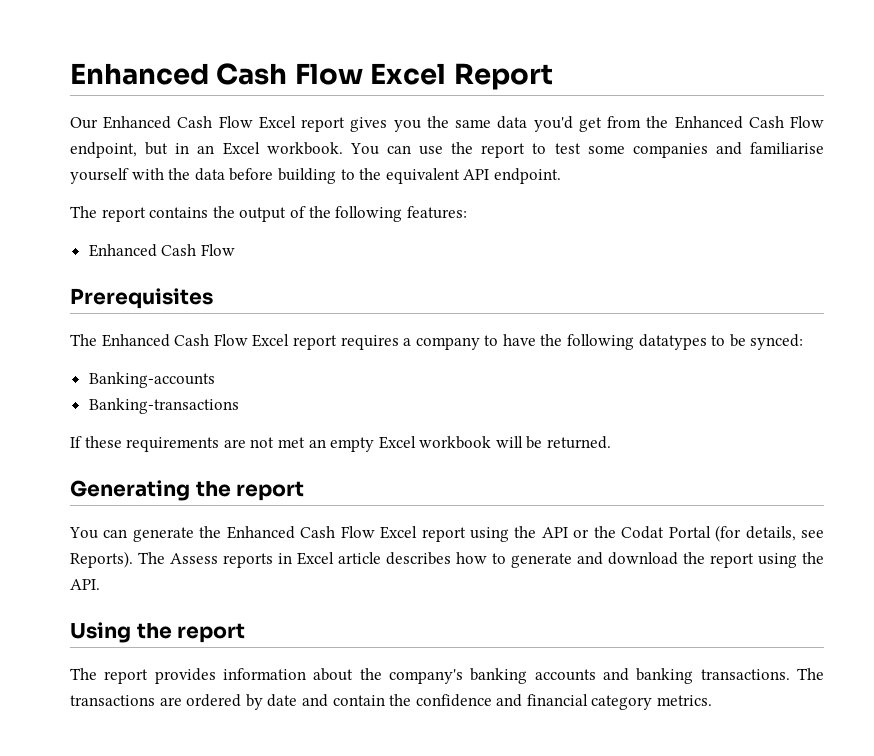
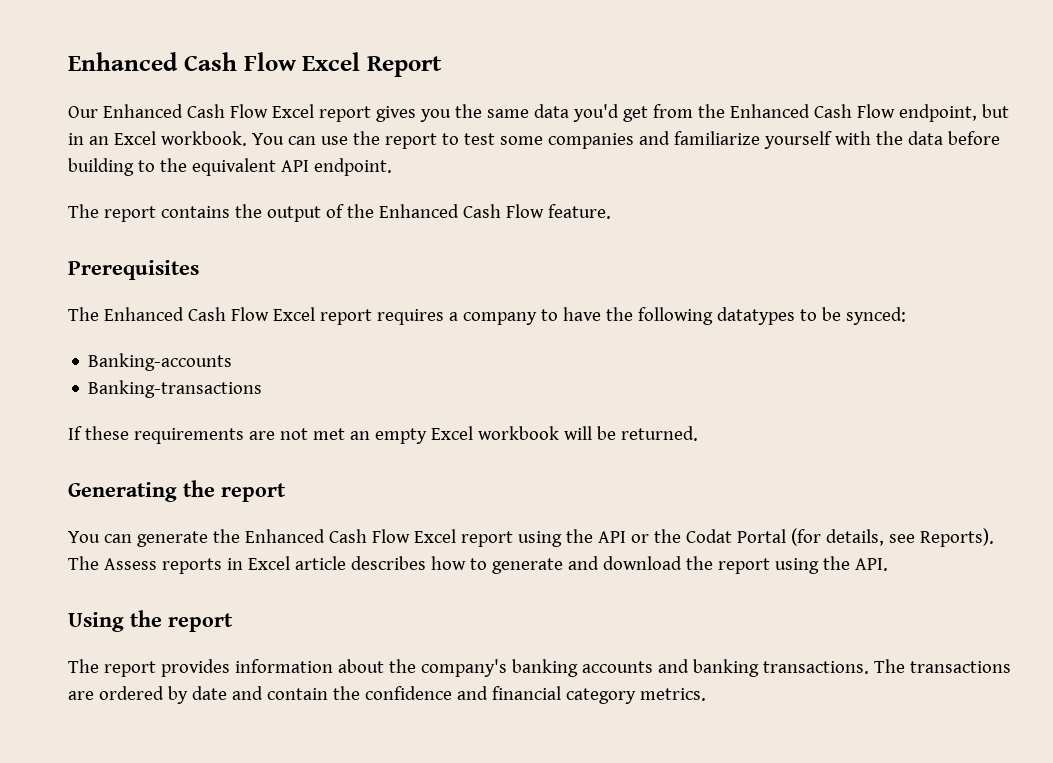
- You can use the report to test some companies and familiarise yourself with the data before building to the equivalent API endpoint.
+ You can use the report to test some companies and familiarize yourself with the data before building to the equivalent API endpoint.
- The report contains the output of the following features:
- Enhanced Cash Flow
+ The report contains the output of the Enhanced Cash Flow feature.

